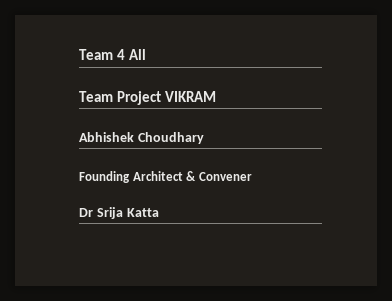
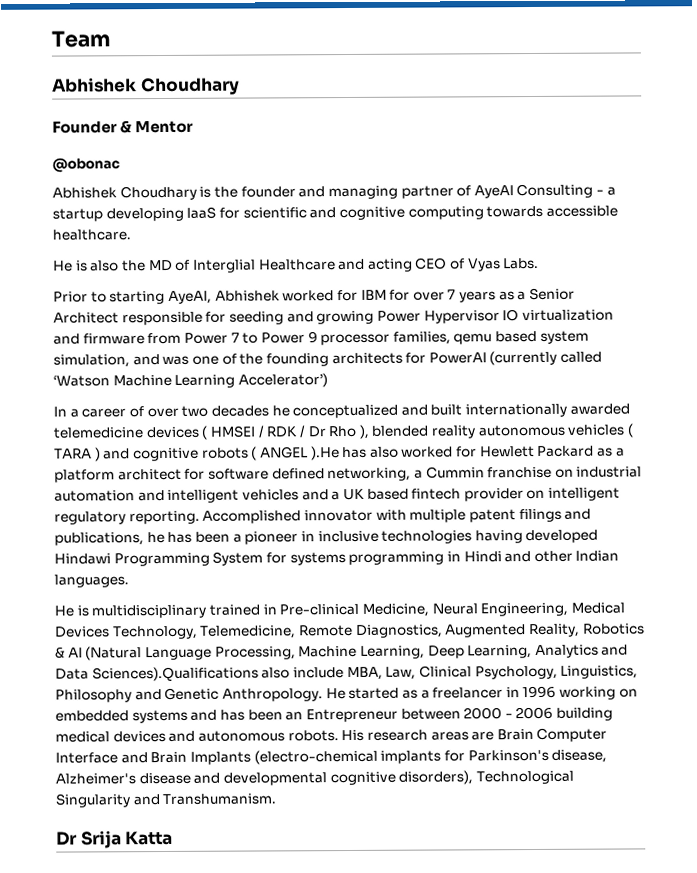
- Team 4 All
- Team Project VIKRAM
+ Team
  Abhishek Choudhary
- Founding Architect & Convener
+ Founder & Mentor
+ @obonac
+ Abhishek Choudhary is the founder and managing partner of AyeAI Consulting - a startup developing IaaS for scientific and cognitive computing towards accessible healthcare.
+ He is also the MD of Interglial Healthcare and acting CEO of Vyas Labs.
+ Prior to starting AyeAI, Abhishek worked for IBM for over 7 years as a Senior Architect responsible for seeding and growing Power Hypervisor IO virtualization and firmware from Power 7 to Power 9 processor families, qemu based system simulation, and was one of the founding architects for PowerAI (currently called ‘Watson Machine Learning Accelerator’)
+ In a career of over two decades he conceptualized and built internationally awarded telemedicine devices ( HMSEI / RDK / Dr Rho ), blended reality autonomous vehicles ( TARA ) and cognitive robots ( ANGEL ).He has also worked for Hewlett Packard as a platform architect for software defined networking, a Cummin franchise on industrial automation and intelligent vehicles and a UK based fintech provider on intelligent regulatory reporting. Accomplished innovator with multiple patent filings and publications, he has been a pioneer in inclusive technologies having developed Hindawi Programming System for systems programming in Hindi and other Indian languages.
+ He is multidisciplinary trained in Pre-clinical Medicine, Neural Engineering, Medical Devices Technology, Telemedicine, Remote Diagnostics, Augmented Reality, Robotics & AI (Natural Language Processing, Machine Learning, Deep Learning, Analytics and Data Sciences).Qualifications also include MBA, Law, Clinical Psychology, Linguistics, Philosophy and Genetic Anthropology. He started as a freelancer in 1996 working on embedded systems and has been an Entrepreneur between 2000 - 2006 building medical devices and autonomous robots. His research areas are Brain Computer Interface and Brain Implants (electro-chemical implants for Parkinson's disease, Alzheimer's disease and developmental cognitive disorders), Technological Singularity and Transhumanism.

